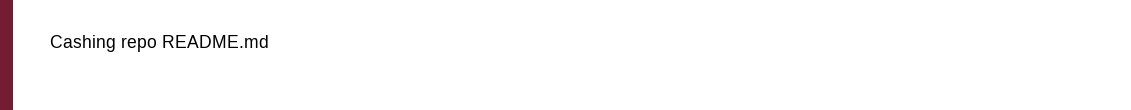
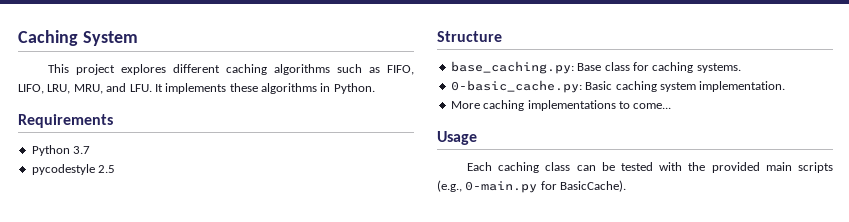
- Cashing repo README.md
+ Caching System
+ This project explores different caching algorithms such as FIFO, LIFO, LRU, MRU, and LFU. It implements these algorithms in Python.
+ Requirements
+ Python 3.7
+ pycodestyle 2.5
+ Structure
+ base_caching.py: Base class for caching systems.
+ 0-basic_cache.py: Basic caching system implementation.
+ More caching implementations to come...
+ Usage
+ Each caching class can be tested with the provided main scripts (e.g., 0-main.py for BasicCache).

